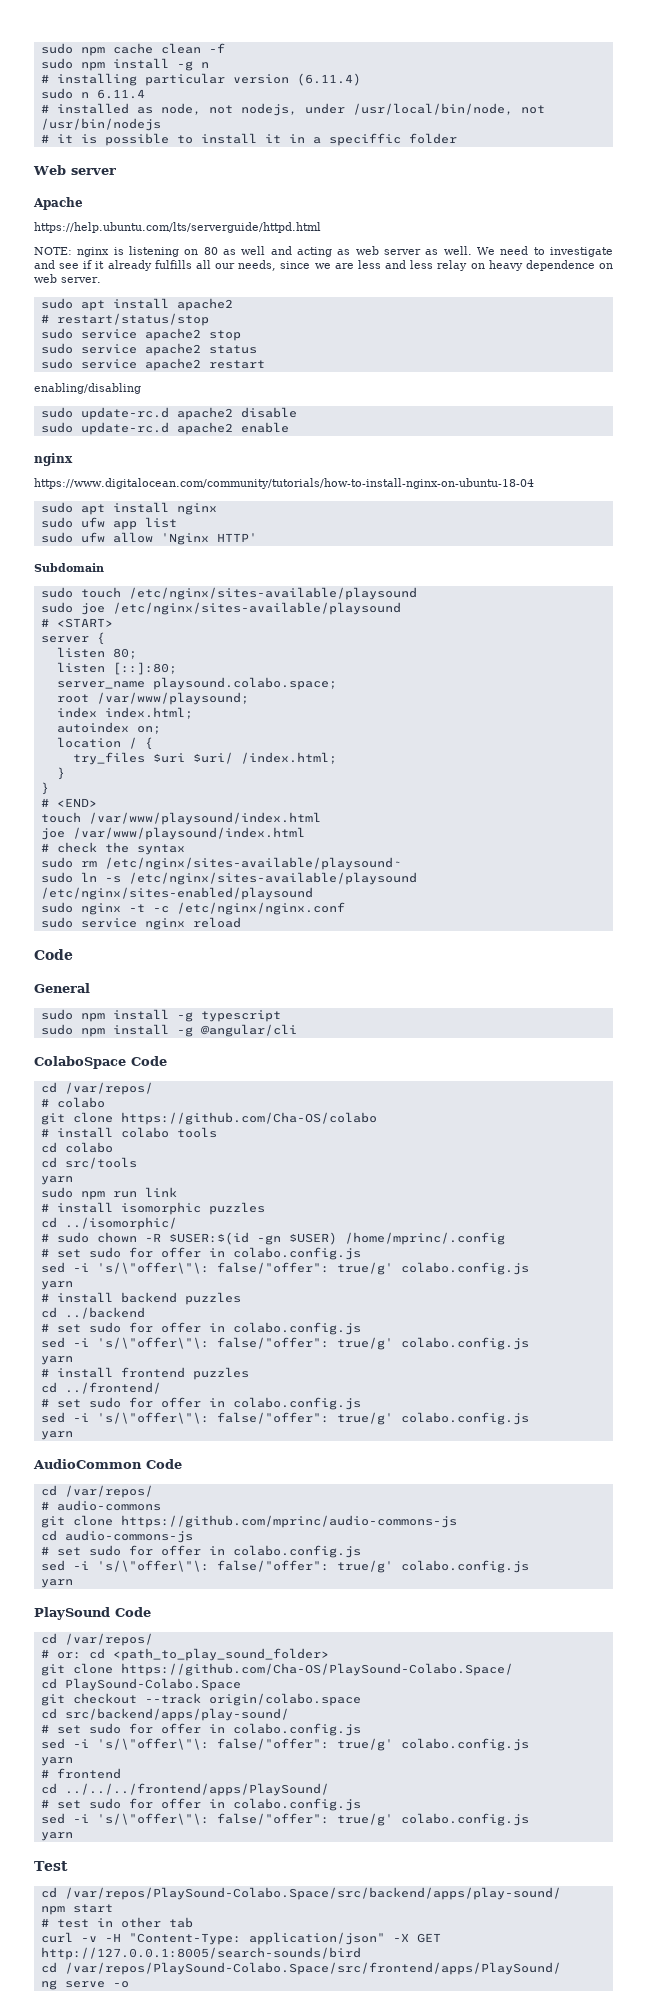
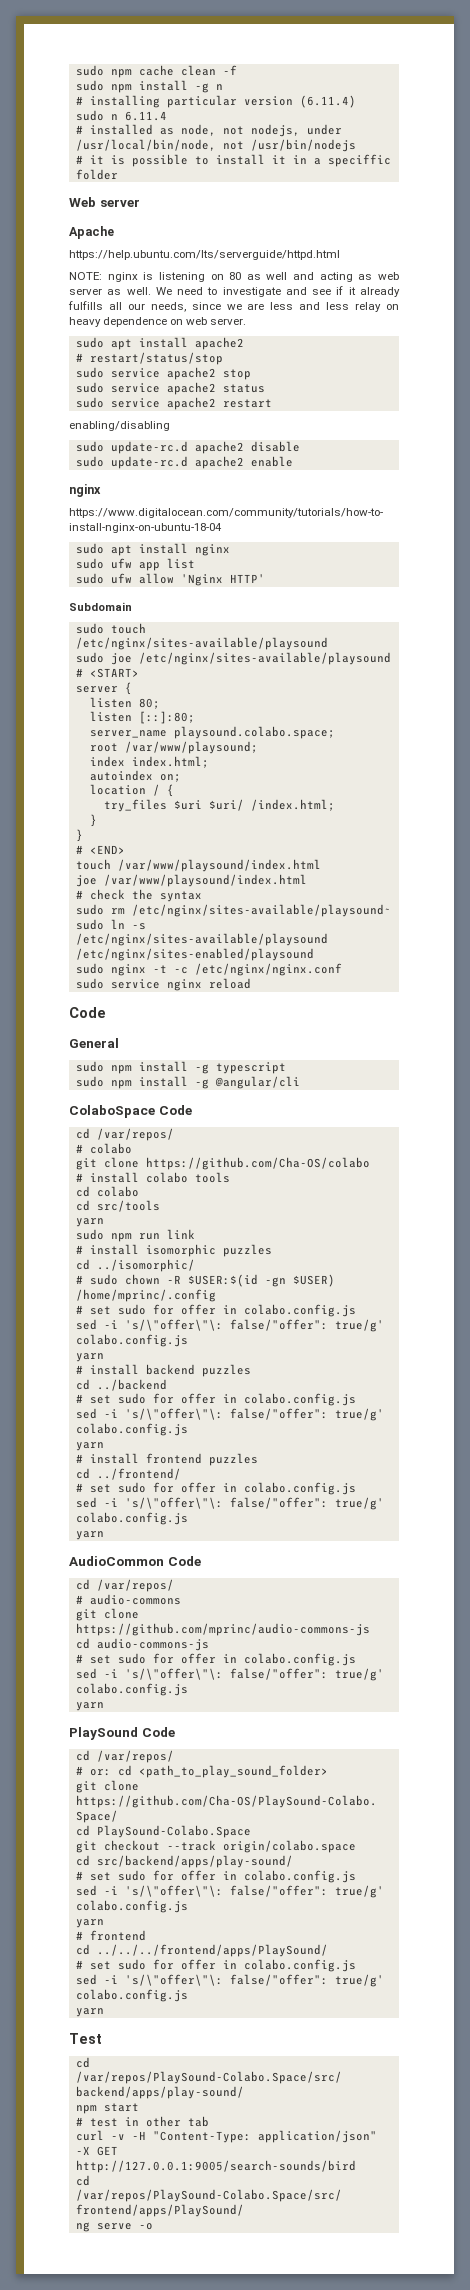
- curl -v -H "Content-Type: application/json" -X GET http://127.0.0.1:8005/search-sounds/bird
+ curl -v -H "Content-Type: application/json" -X GET http://127.0.0.1:9005/search-sounds/bird

